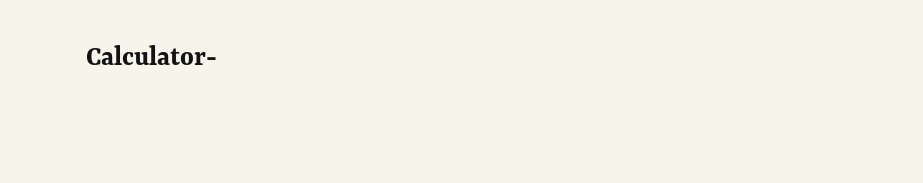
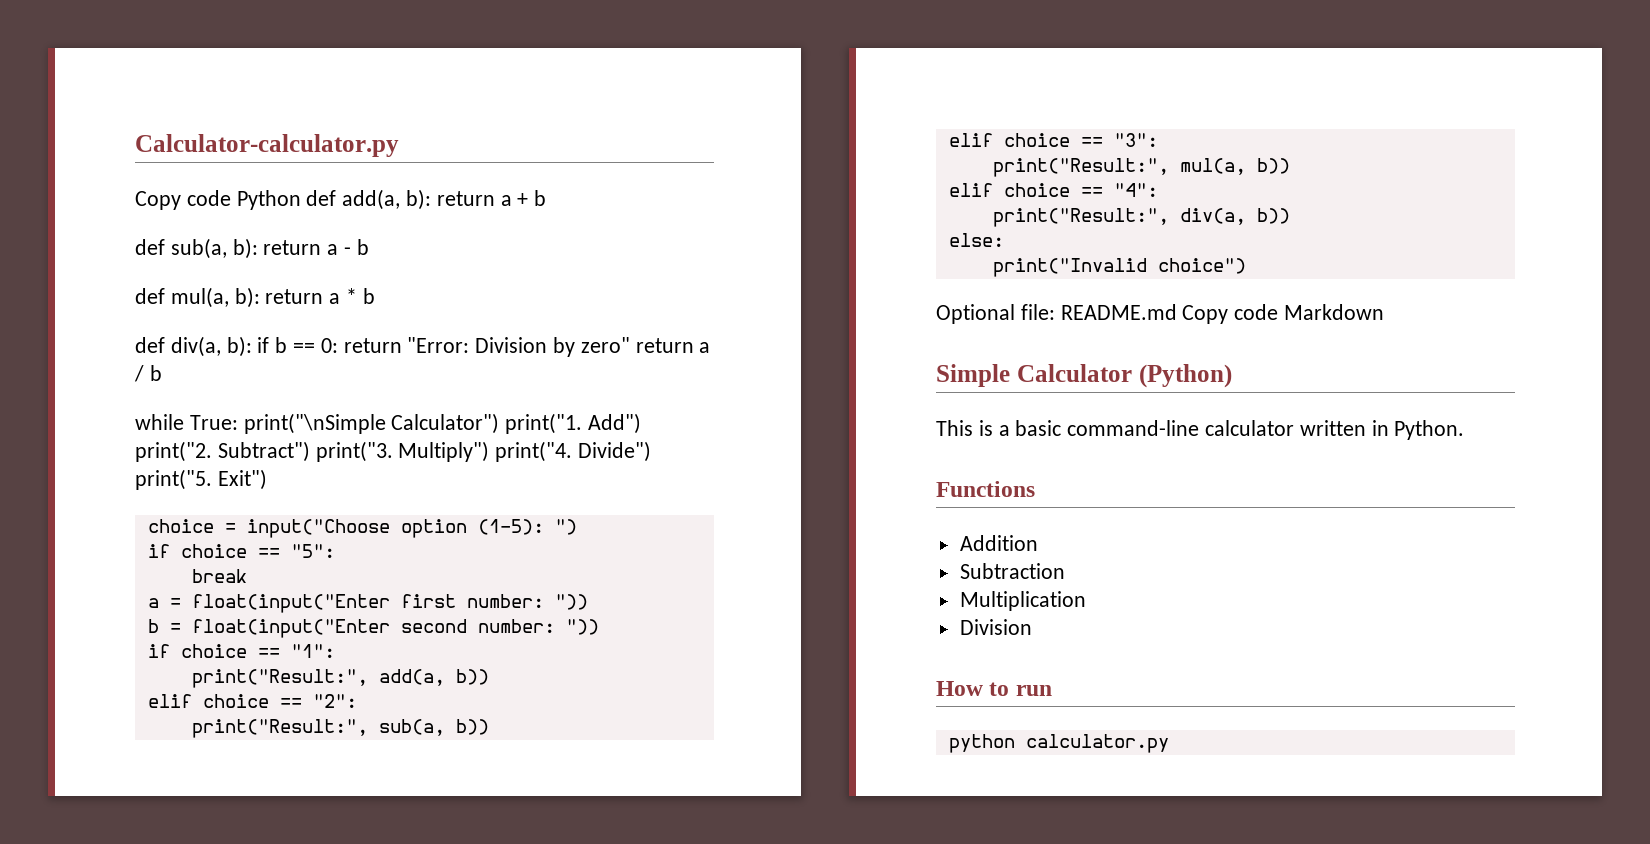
- Calculator-
+ Calculator-calculator.py
+ Copy code Python def add(a, b): return a + b
+ def sub(a, b): return a - b
+ def mul(a, b): return a * b
+ def div(a, b): if b == 0: return "Error: Division by zero" return a / b
+ while True: print("\nSimple Calculator") print("1. Add") print("2. Subtract") print("3. Multiply") print("4. Divide") print("5. Exit")
+ choice = input("Choose option (1-5): ")
+ if choice == "5":
+ break
+ a = float(input("Enter first number: "))
+ b = float(input("Enter second number: "))
+ if choice == "1":
+ print("Result:", add(a, b))
+ elif choice == "2":
+ print("Result:", sub(a, b))
+ elif choice == "3":
+ print("Result:", mul(a, b))
+ elif choice == "4":
+ print("Result:", div(a, b))
+ else:
+ print("Invalid choice")
+ Optional file: README.md Copy code Markdown
+ Simple Calculator (Python)
+ This is a basic command-line calculator written in Python.
+ Functions
+ Addition
+ Subtraction
+ Multiplication
+ Division
+ How to run
+ python calculator.py

